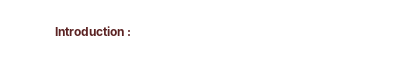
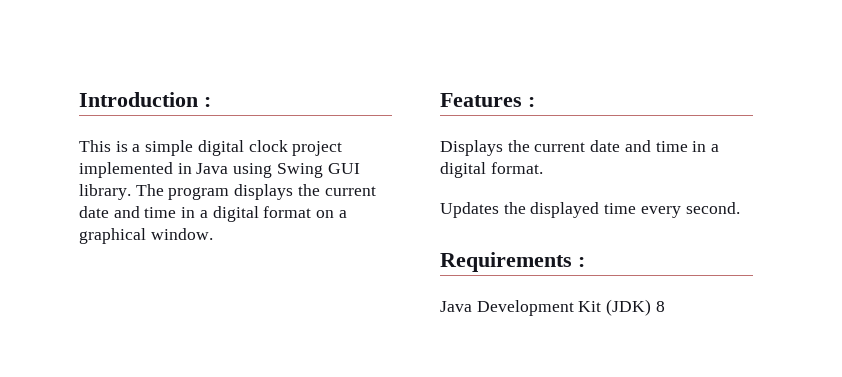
+ This is a simple digital clock project implemented in Java using Swing GUI library. The program displays the current date and time in a digital format on a graphical window.
+ Features :
+ Displays the current date and time in a digital format.
+ Updates the displayed time every second.
+ Requirements :
+ Java Development Kit (JDK) 8

